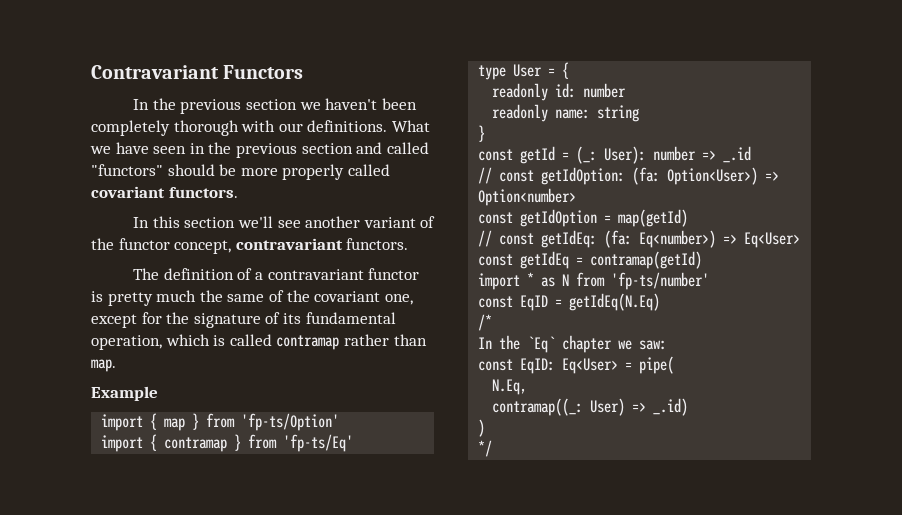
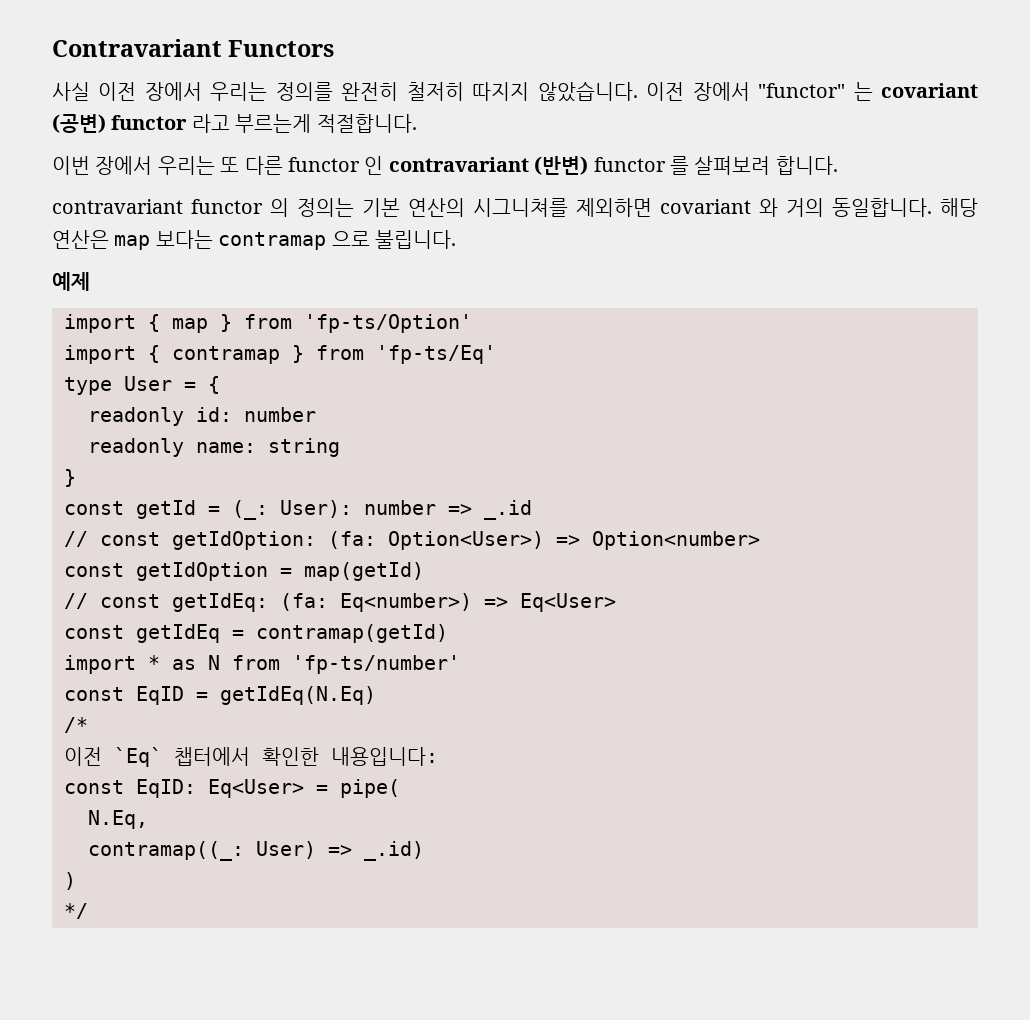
- In the previous section we haven't been completely thorough with our definitions. What we have seen in the previous section and called "functors" should be more properly called covariant functors.
- In this section we'll see another variant of the functor concept, contravariant functors.
- The definition of a contravariant functor is pretty much the same of the covariant one, except for the signature of its fundamental operation, which is called contramap rather than map.
- Example
+ 사실 이전 장에서 우리는 정의를 완전히 철저히 따지지 않았습니다. 이전 장에서 "functor" 는 covariant (공변) functor 라고 부르는게 적절합니다.
+ 이번 장에서 우리는 또 다른 functor 인 contravariant (반변) functor 를 살펴보려 합니다.
+ contravariant functor 의 정의는 기본 연산의 시그니쳐를 제외하면 covariant 와 거의 동일합니다. 해당 연산은 map 보다는 contramap 으로 불립니다.
+ 예제
- In the `Eq` chapter we saw:
+ 이전 `Eq` 챕터에서 확인한 내용입니다:

